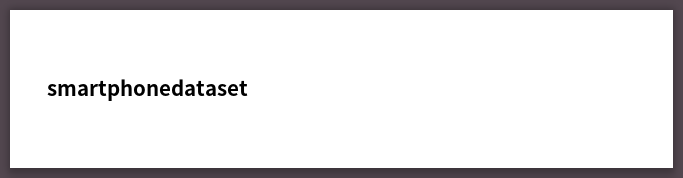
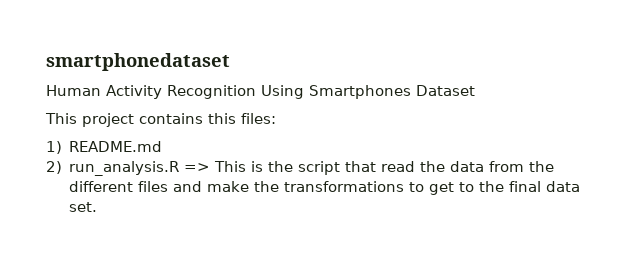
+ Human Activity Recognition Using Smartphones Dataset
+ This project contains this files:
+ 1) README.md
+ 2) run_analysis.R => This is the script that read the data from the different files and make the transformations to get to the final data set.

